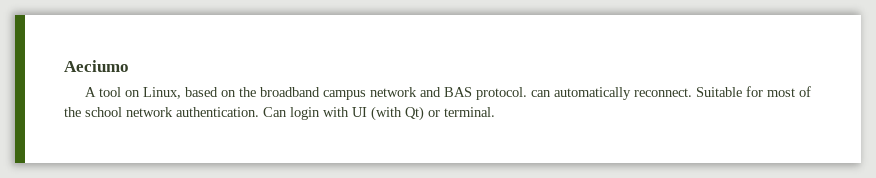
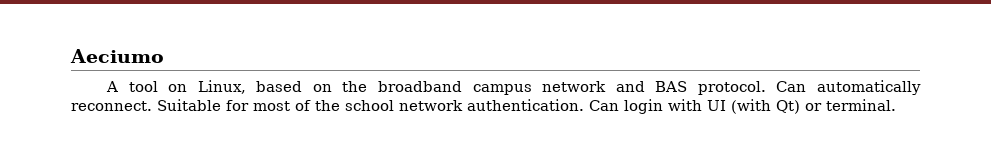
- A tool on Linux, based on the broadband campus network and BAS protocol. can automatically reconnect.
+ A tool on Linux, based on the broadband campus network and BAS protocol. Can automatically reconnect.

